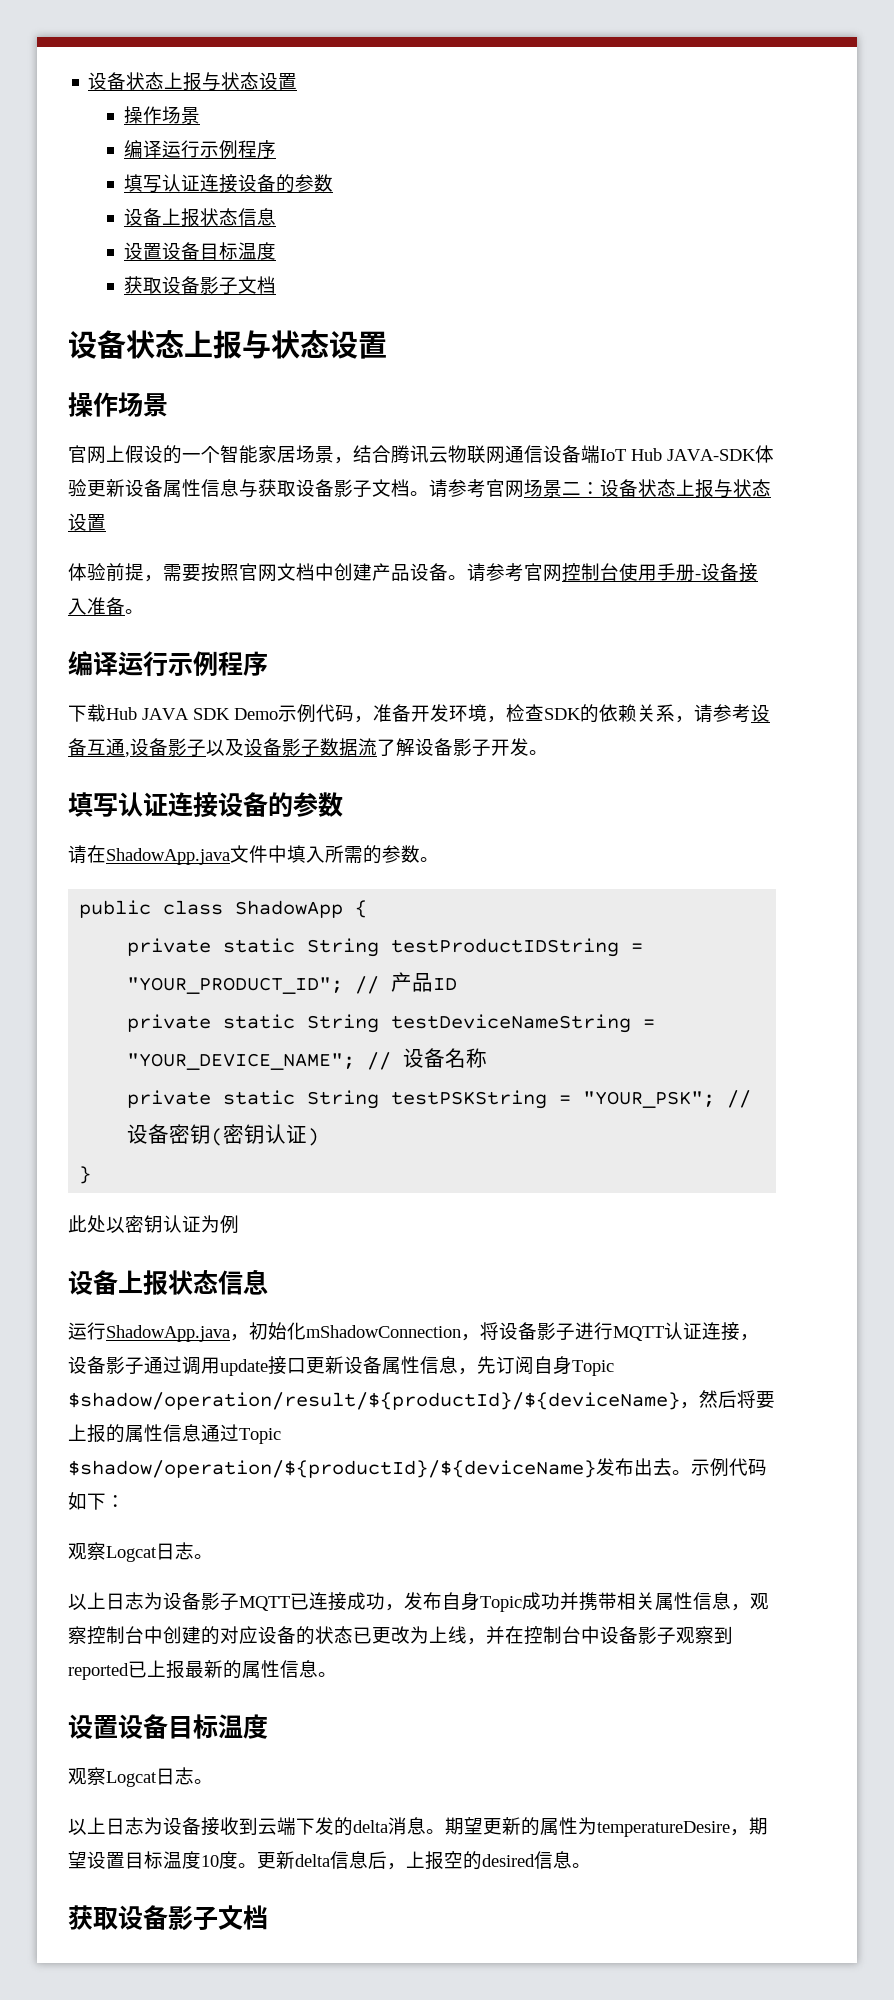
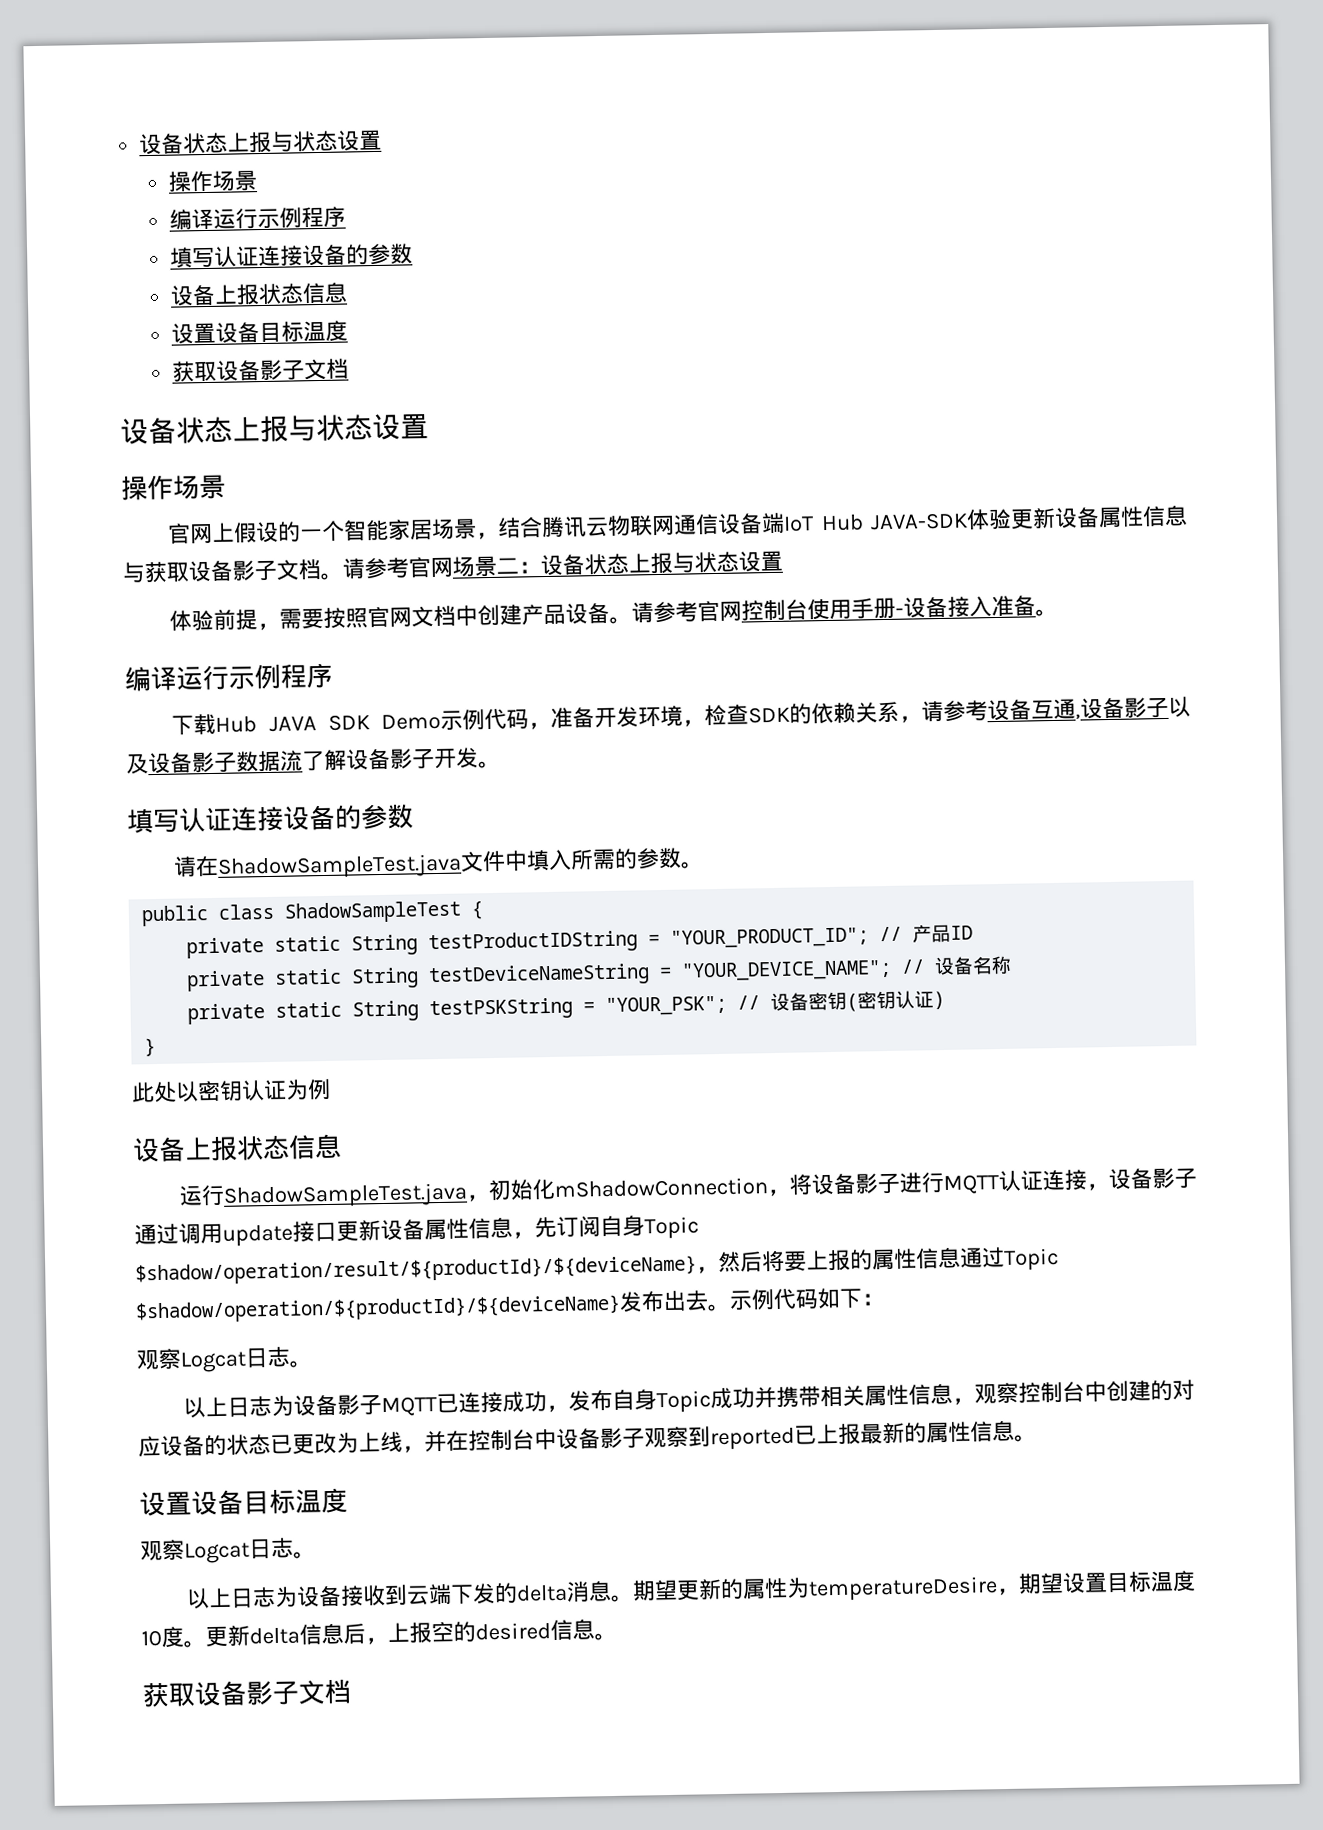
- 请在ShadowApp.java文件中填入所需的参数。
+ 请在ShadowSampleTest.java文件中填入所需的参数。
- public class ShadowApp {
+ public class ShadowSampleTest {
- 运行ShadowApp.java，初始化mShadowConnection，将设备影子进行MQTT认证连接，设备影子通过调用update接口更新设备属性信息，先订阅自身Topic $shadow/operation/result/${productId}/${deviceName}，然后将要上报的属性信息通过Topic $shadow/operation/${productId}/${deviceName}发布出去。
+ 运行ShadowSampleTest.java，初始化mShadowConnection，将设备影子进行MQTT认证连接，设备影子通过调用update接口更新设备属性信息，先订阅自身Topic $shadow/operation/result/${productId}/${deviceName}，然后将要上报的属性信息通过Topic $shadow/operation/${productId}/${deviceName}发布出去。

